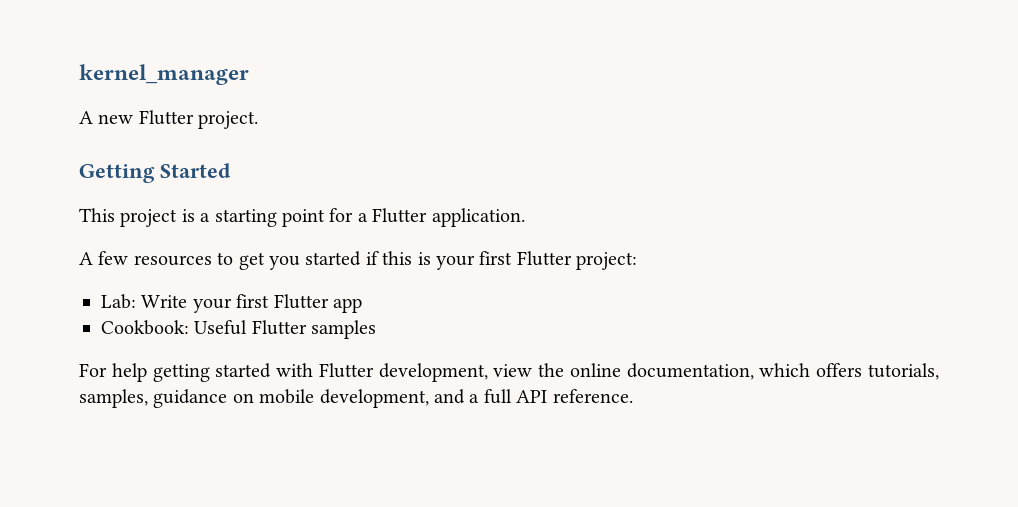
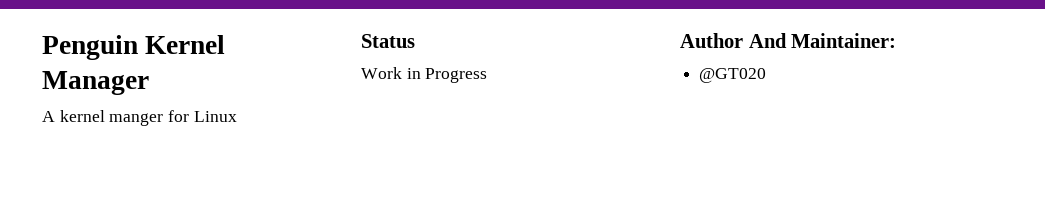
- kernel_manager
- A new Flutter project.
- Getting Started
- This project is a starting point for a Flutter application.
- A few resources to get you started if this is your first Flutter project:
- Lab: Write your first Flutter app
- Cookbook: Useful Flutter samples
- For help getting started with Flutter development, view the online documentation, which offers tutorials, samples, guidance on mobile development, and a full API reference.
+ Penguin Kernel Manager
+ A kernel manger for Linux
+ Status
+ Work in Progress
+ Author And Maintainer:
+ @GT020

